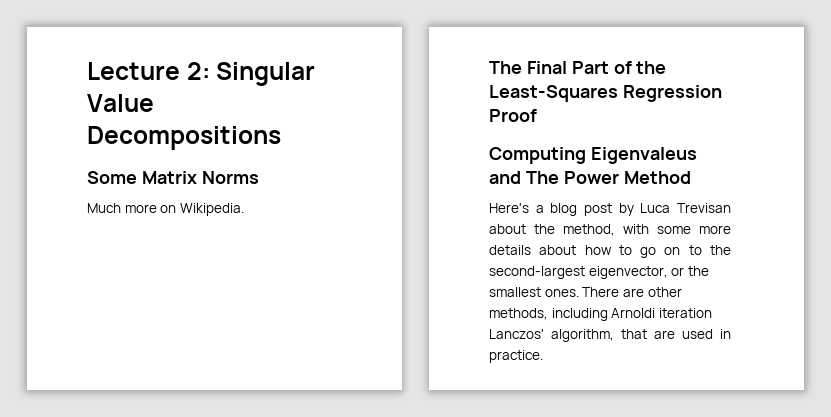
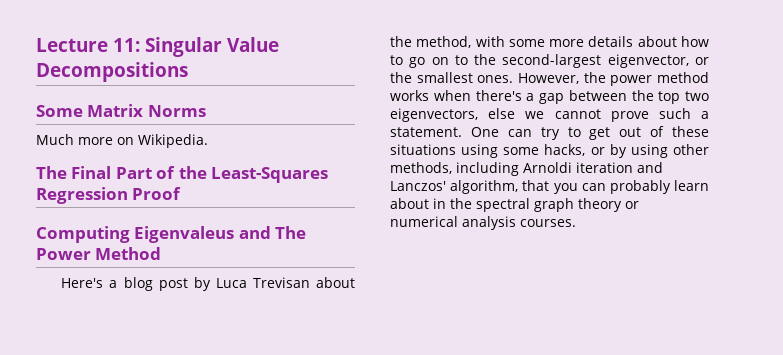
- Lecture 2: Singular Value Decompositions
+ Lecture 11: Singular Value Decompositions
- There are other methods, including Arnoldi iteration Lanczos' algorithm, that are used in practice.
+ However, the power method works when there's a gap between the top two eigenvectors, else we cannot prove such a statement. One can try to get out of these situations using some hacks, or by using other methods, including Arnoldi iteration and Lanczos' algorithm, that you can probably learn about in the spectral graph theory or numerical analysis courses.

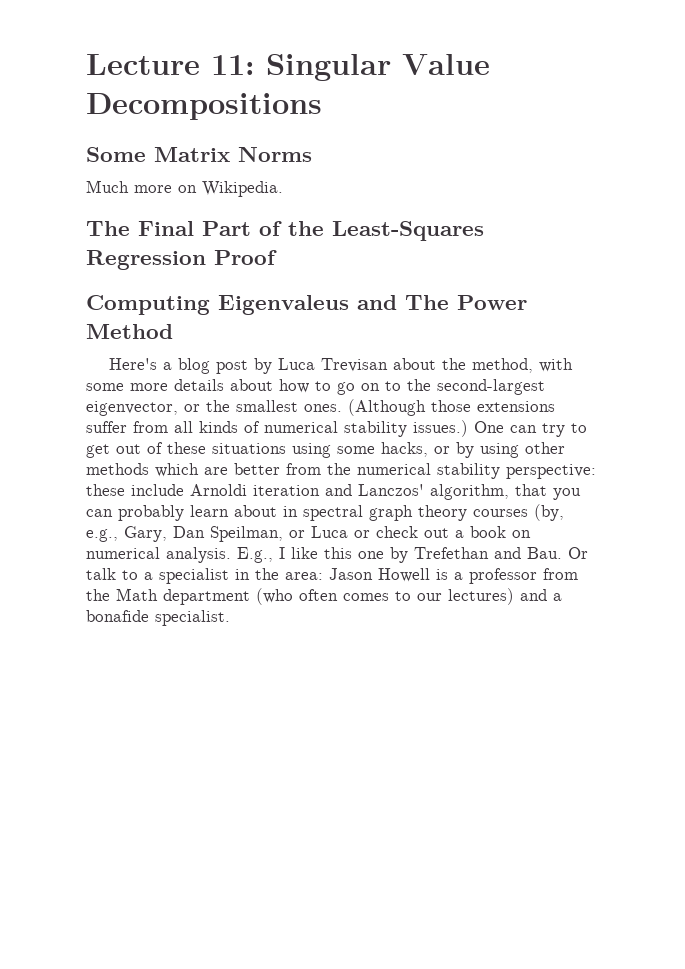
- However, the power method works when there's a gap between the top two eigenvectors, else we cannot prove such a statement.
+ (Although those extensions suffer from all kinds of numerical stability issues.)
- One can try to get out of these situations using some hacks, or by using other methods, including Arnoldi iteration and Lanczos' algorithm, that you can probably learn about in the spectral graph theory or numerical analysis courses.
+ One can try to get out of these situations using some hacks, or by using other methods which are better from the numerical stability perspective: these include Arnoldi iteration and Lanczos' algorithm, that you can probably learn about in spectral graph theory courses (by, e.g., Gary, Dan Speilman, or Luca or check out a book on numerical analysis. E.g., I like this one by Trefethan and Bau. Or talk to a specialist in the area: Jason Howell is a professor from the Math department (who often comes to our lectures) and a bonafide specialist.

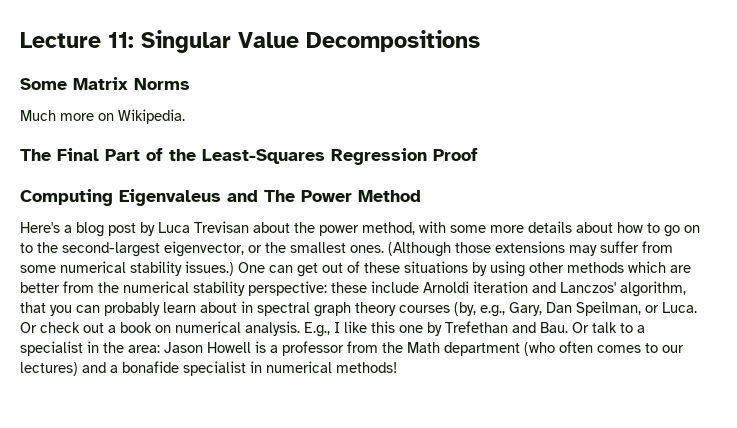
- Here's a blog post by Luca Trevisan about the method, with some more details about how to go on to the second-largest eigenvector, or the smallest ones.
+ Here's a blog post by Luca Trevisan about the power method, with some more details about how to go on to the second-largest eigenvector, or the smallest ones.
- (Although those extensions suffer from all kinds of numerical stability issues.)
+ (Although those extensions may suffer from some numerical stability issues.)
- One can try to get out of these situations using some hacks, or by using other methods which are better from the numerical stability perspective: these include Arnoldi iteration and Lanczos' algorithm, that you can probably learn about in spectral graph theory courses (by, e.g., Gary, Dan Speilman, or Luca or check out a book on numerical analysis.
+ One can get out of these situations by using other methods which are better from the numerical stability perspective: these include Arnoldi iteration and Lanczos' algorithm, that you can probably learn about in spectral graph theory courses (by, e.g., Gary, Dan Speilman, or Luca. Or check out a book on numerical analysis.
- E.g., I like this one by Trefethan and Bau. Or talk to a specialist in the area: Jason Howell is a professor from the Math department (who often comes to our lectures) and a bonafide specialist.
+ E.g., I like this one by Trefethan and Bau. Or talk to a specialist in the area: Jason Howell is a professor from the Math department (who often comes to our lectures) and a bonafide specialist in numerical methods!

